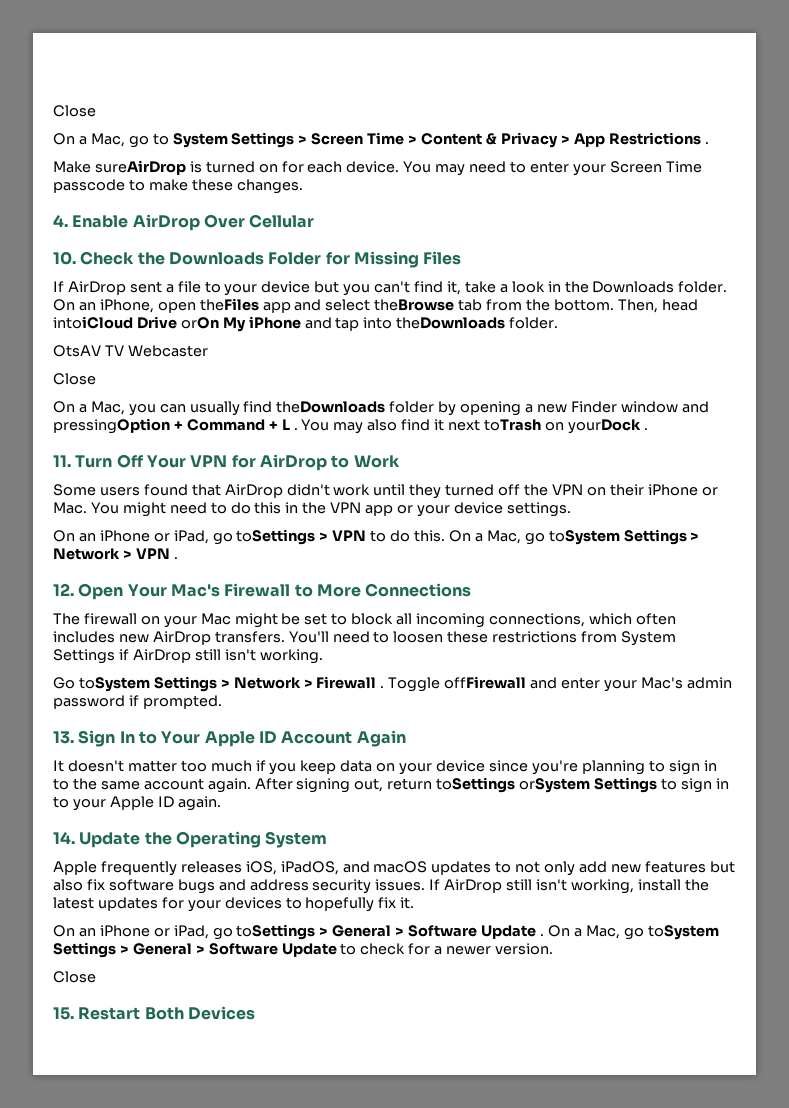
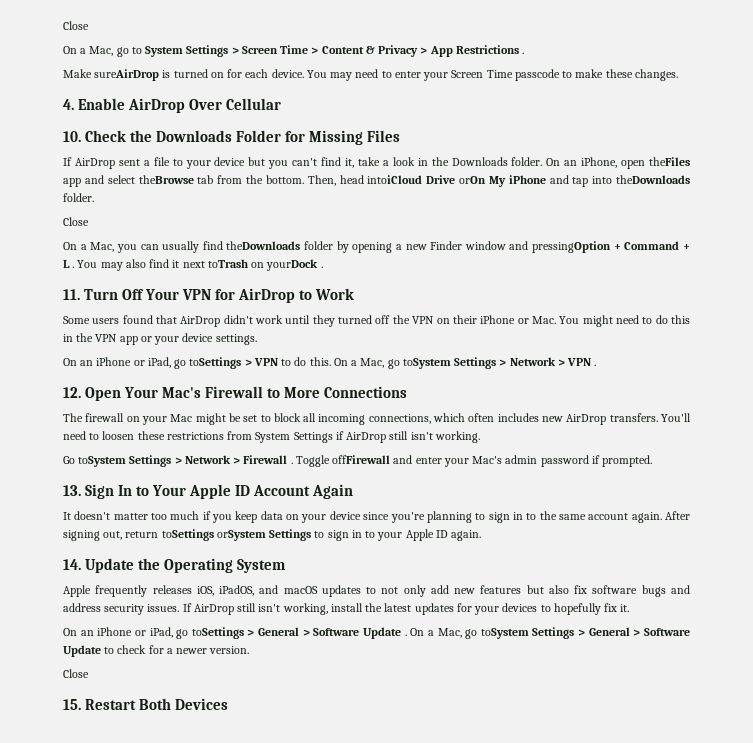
- OtsAV TV Webcaster

